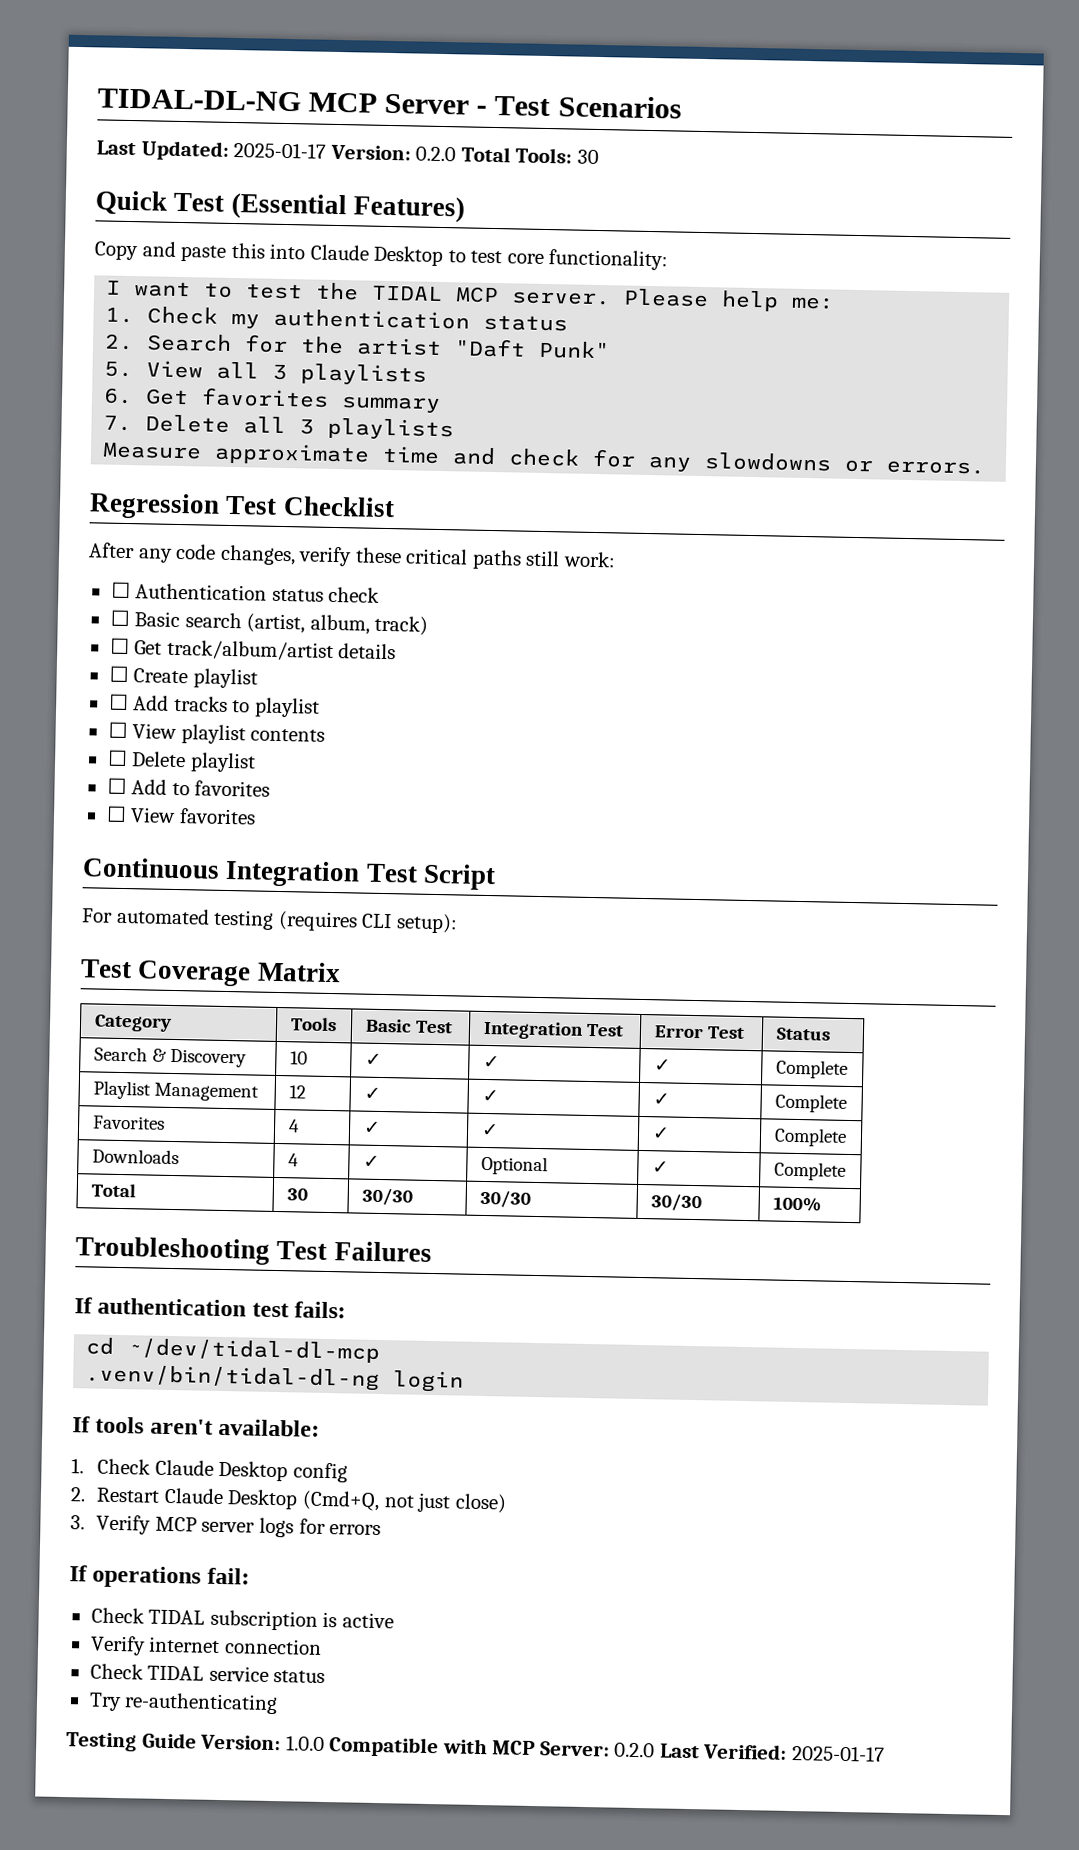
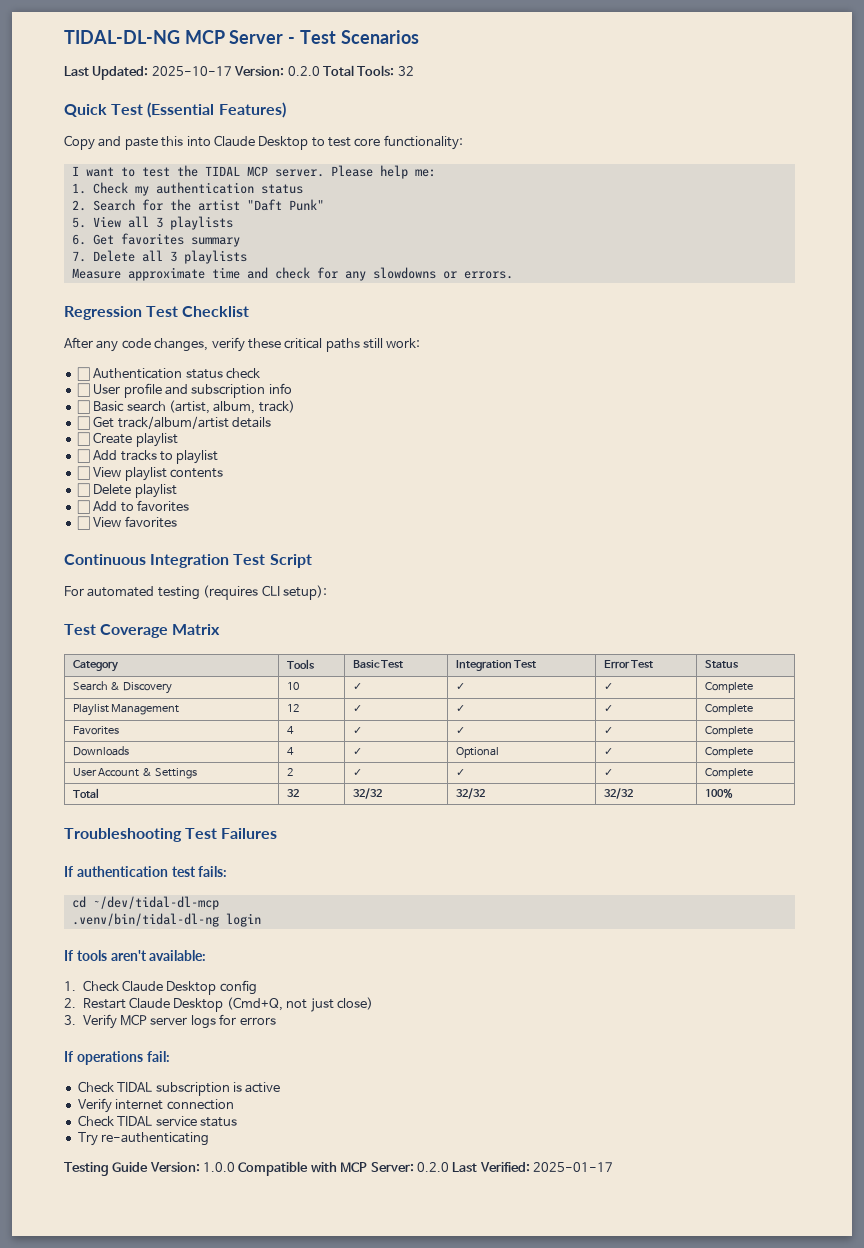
- Last Updated: 2025-01-17 Version: 0.2.0 Total Tools: 30
+ Last Updated: 2025-10-17 Version: 0.2.0 Total Tools: 32
+ ☐ User profile and subscription info
- Total | 30 | 30/30 | 30/30 | 30/30 | 100%
+ User Account & Settings | 2 | ✓ | ✓ | ✓ | Complete
+ Total | 32 | 32/32 | 32/32 | 32/32 | 100%

